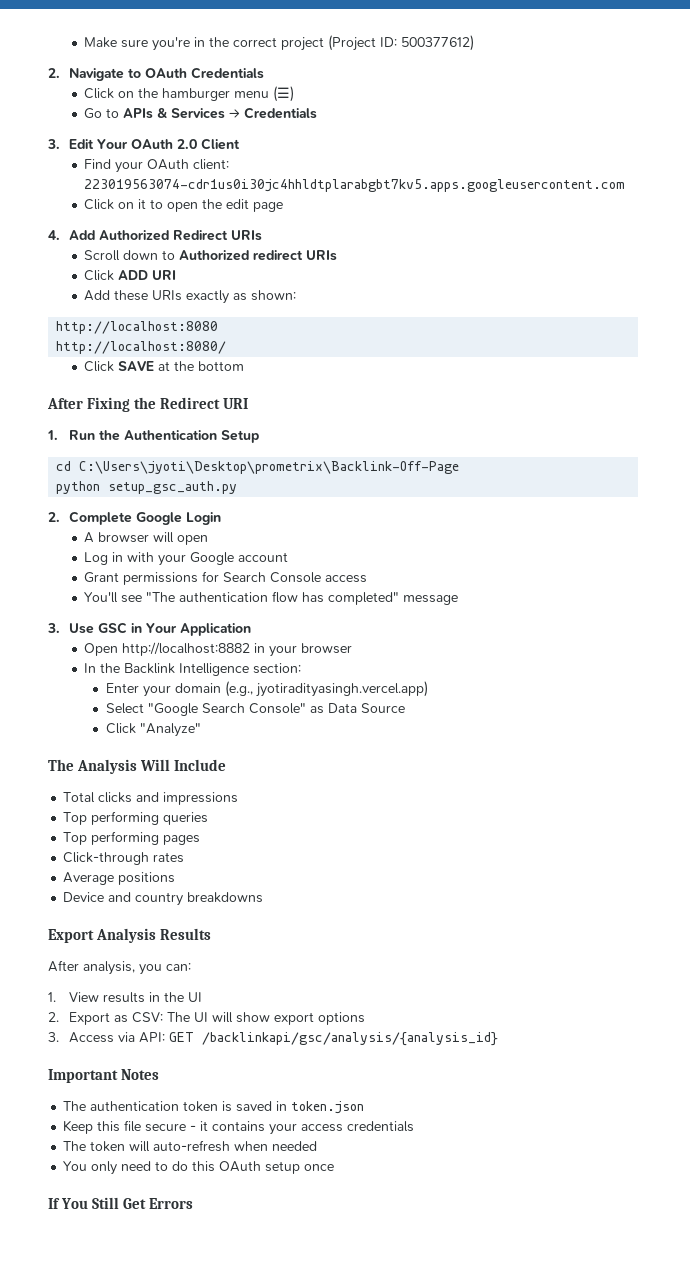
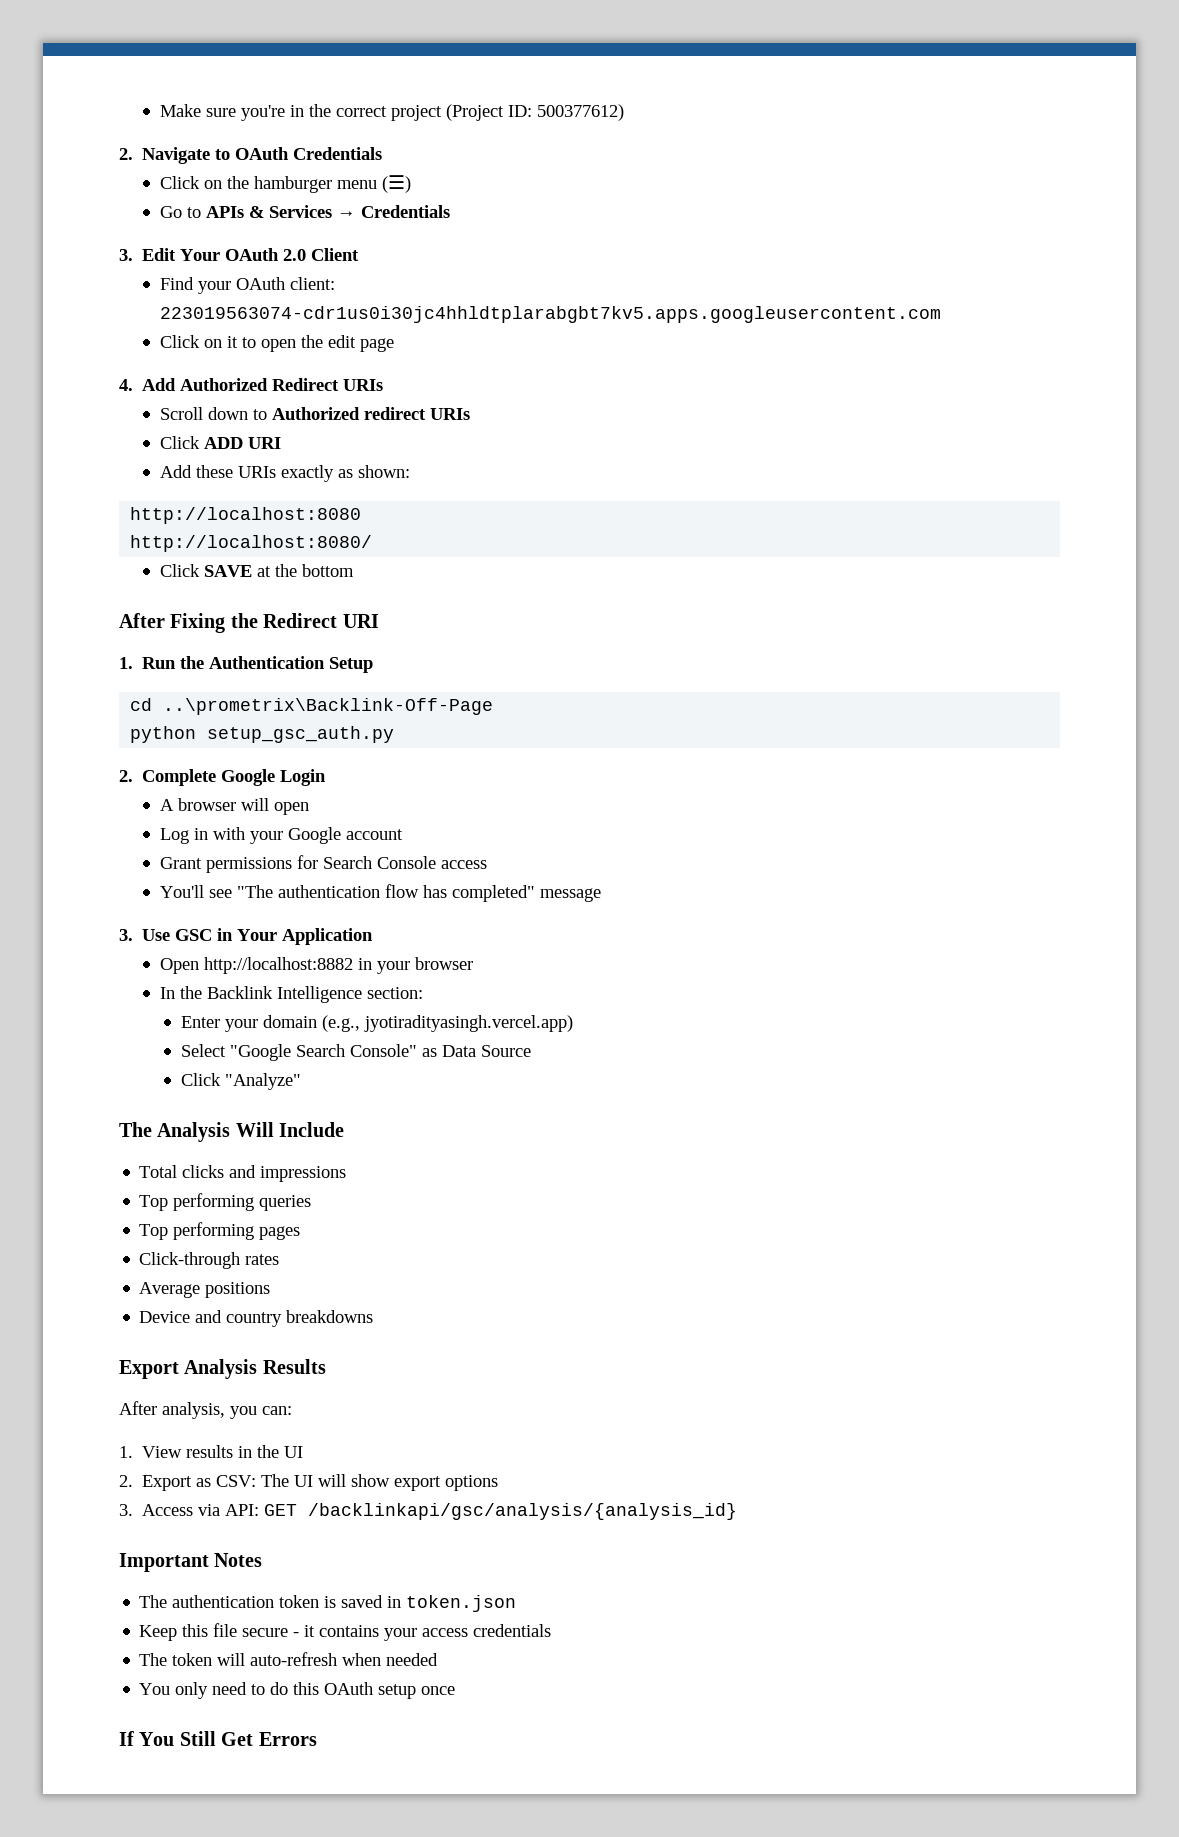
- cd C:\Users\jyoti\Desktop\prometrix\Backlink-Off-Page
+ cd ..\prometrix\Backlink-Off-Page

